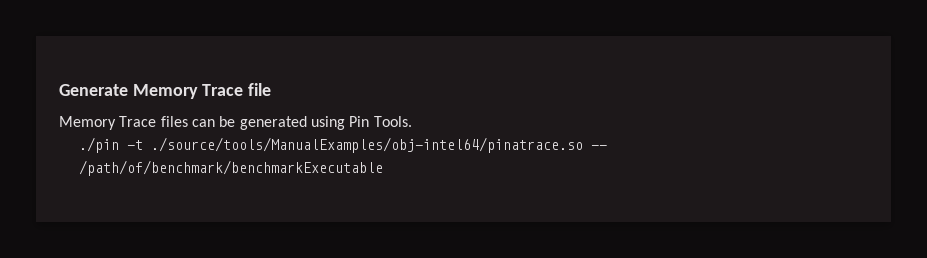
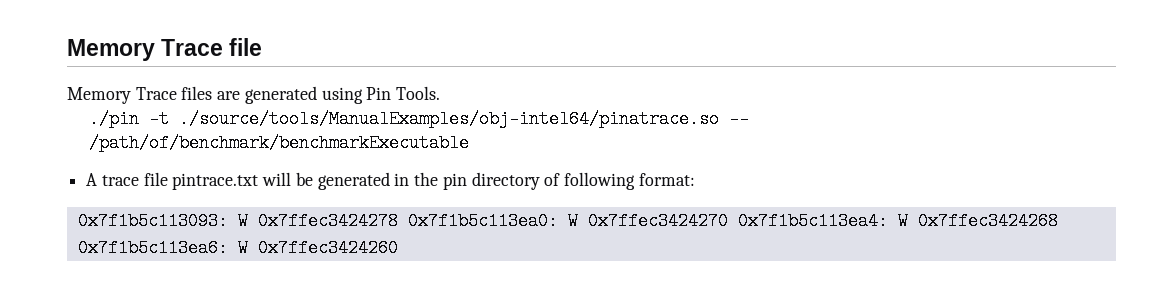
- Generate Memory Trace file
+ Memory Trace file
- Memory Trace files can be generated using Pin Tools.
+ Memory Trace files are generated using Pin Tools.
+ A trace file pintrace.txt will be generated in the pin directory of following format:
+ 0x7f1b5c113093: W 0x7ffec3424278 0x7f1b5c113ea0: W 0x7ffec3424270 0x7f1b5c113ea4: W 0x7ffec3424268 0x7f1b5c113ea6: W 0x7ffec3424260

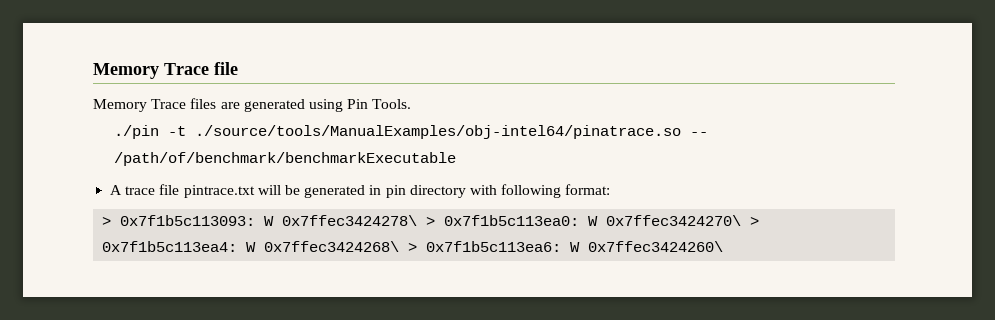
- A trace file pintrace.txt will be generated in the pin directory of following format:
+ A trace file pintrace.txt will be generated in pin directory with following format:
- 0x7f1b5c113093: W 0x7ffec3424278 0x7f1b5c113ea0: W 0x7ffec3424270 0x7f1b5c113ea4: W 0x7ffec3424268 0x7f1b5c113ea6: W 0x7ffec3424260
+ > 0x7f1b5c113093: W 0x7ffec3424278\ > 0x7f1b5c113ea0: W 0x7ffec3424270\ > 0x7f1b5c113ea4: W 0x7ffec3424268\ > 0x7f1b5c113ea6: W 0x7ffec3424260\

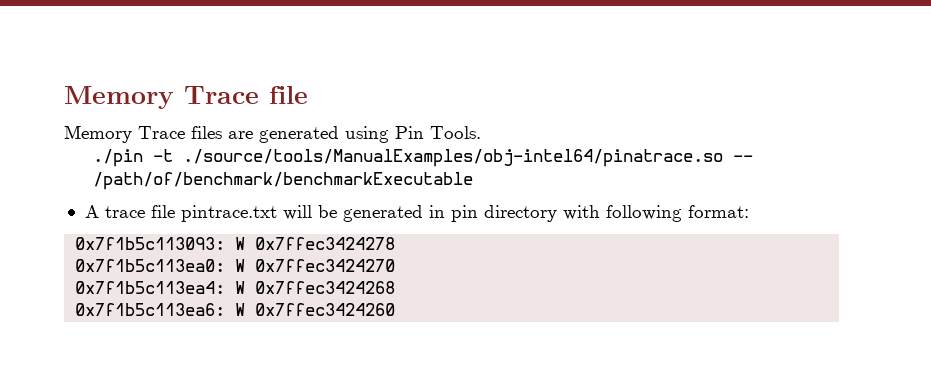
- > 0x7f1b5c113093: W 0x7ffec3424278\ > 0x7f1b5c113ea0: W 0x7ffec3424270\ > 0x7f1b5c113ea4: W 0x7ffec3424268\ > 0x7f1b5c113ea6: W 0x7ffec3424260\
+ 0x7f1b5c113093: W 0x7ffec3424278
+ 0x7f1b5c113ea0: W 0x7ffec3424270
+ 0x7f1b5c113ea4: W 0x7ffec3424268
+ 0x7f1b5c113ea6: W 0x7ffec3424260

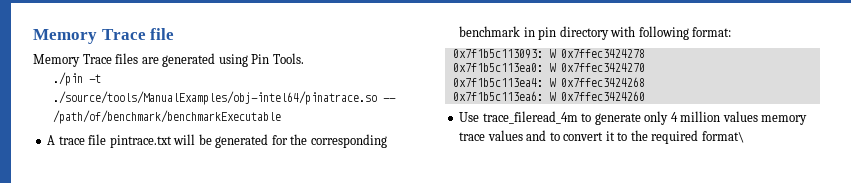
- A trace file pintrace.txt will be generated in pin directory with following format:
+ A trace file pintrace.txt will be generated for the corresponding benchmark in pin directory with following format:
+ Use trace_fileread_4m to generate only 4 million values memory trace values and to convert it to the required format\

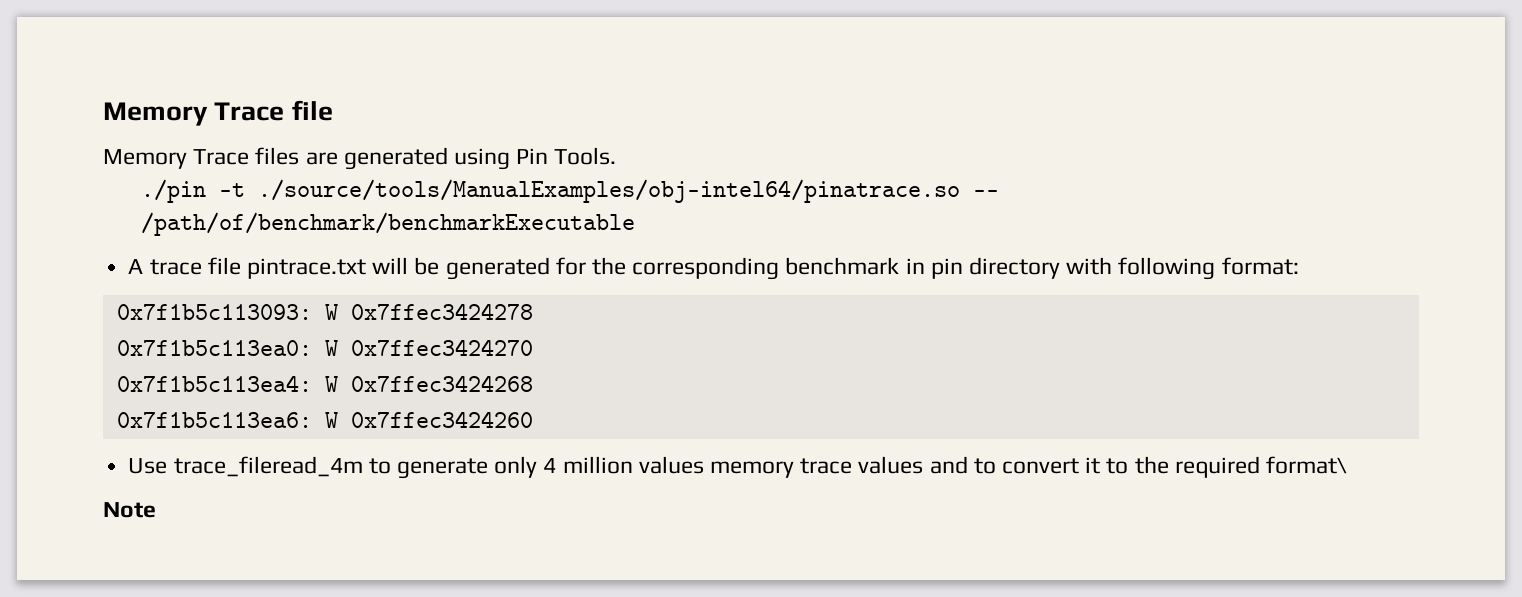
+ Note

